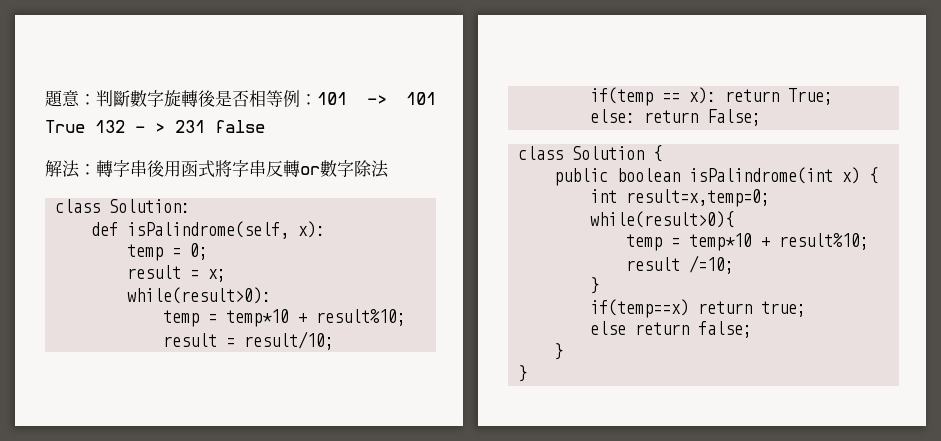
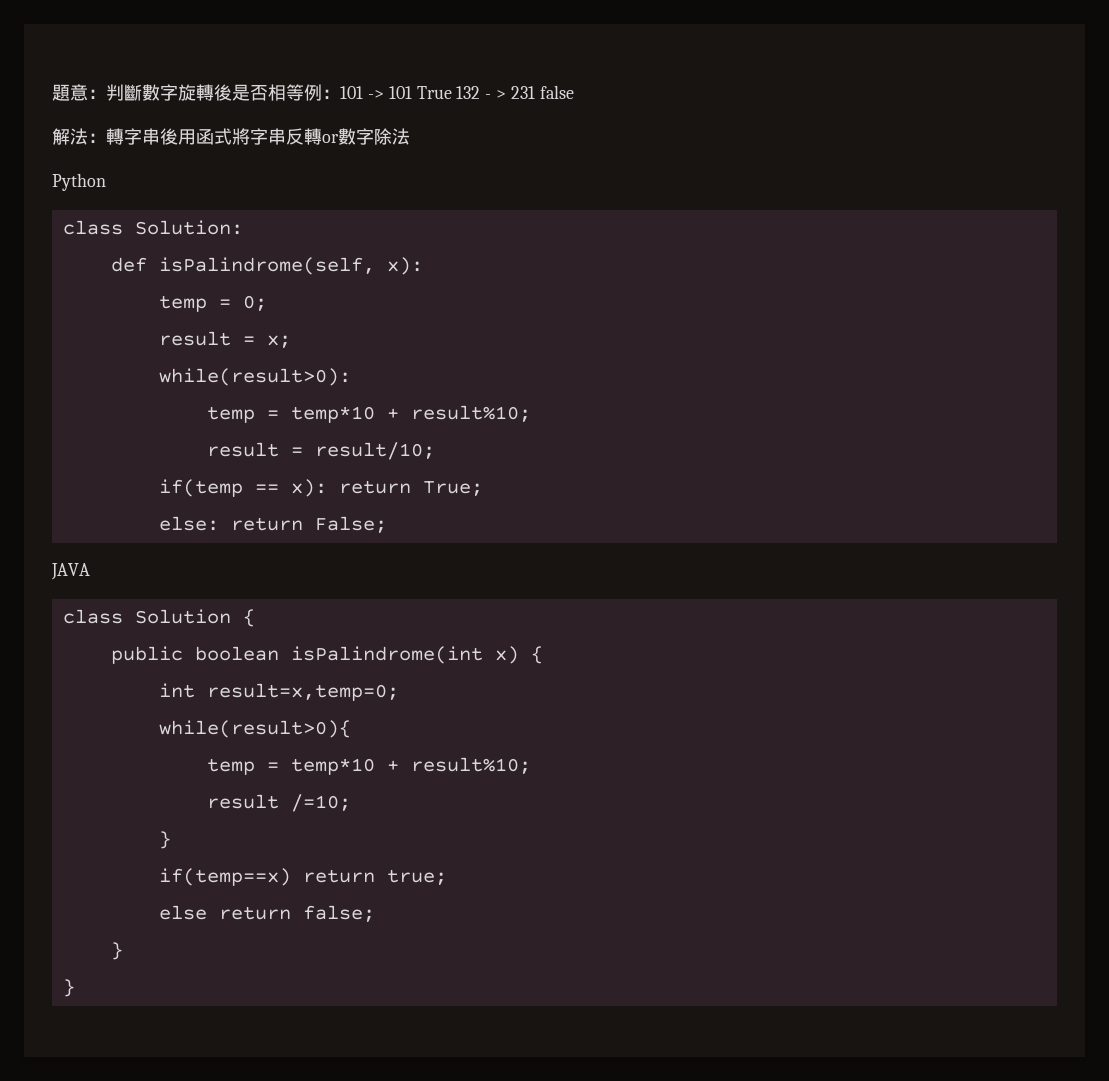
+ Python
+ JAVA

